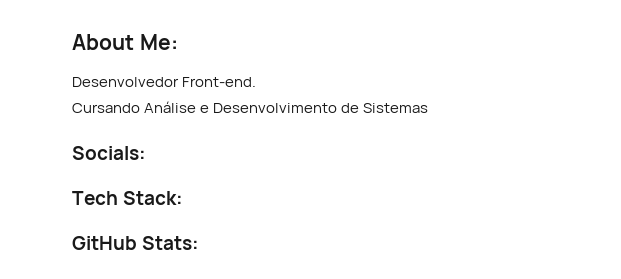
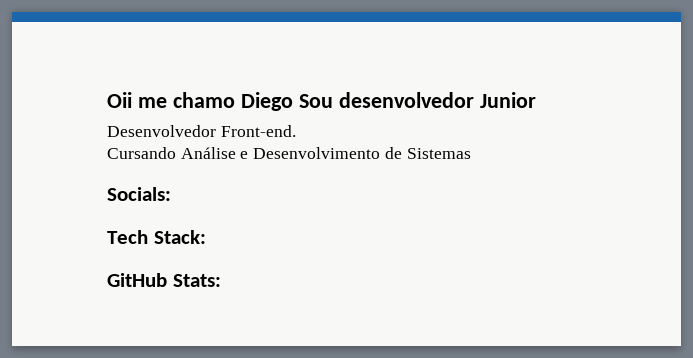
- About Me:
+ Oii me chamo Diego Sou desenvolvedor Junior

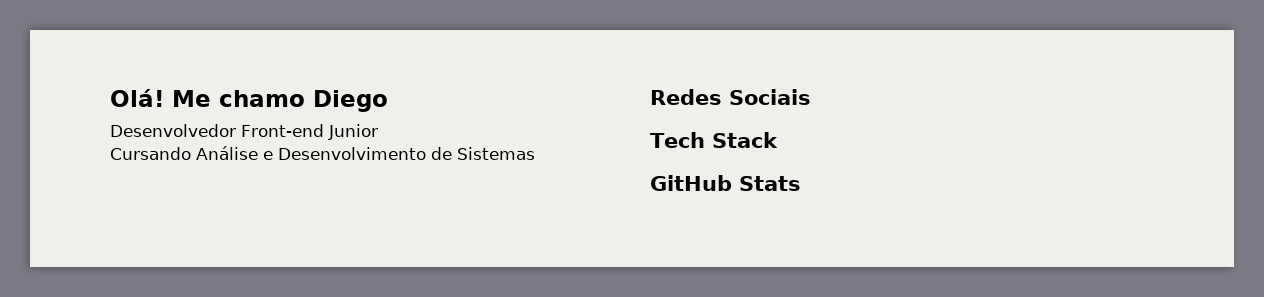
- Oii me chamo Diego Sou desenvolvedor Junior
+ Olá! Me chamo Diego
- Desenvolvedor Front-end.
+ Desenvolvedor Front-end Junior
- Socials:
+ Redes Sociais
- Tech Stack:
+ Tech Stack
- GitHub Stats:
+ GitHub Stats

